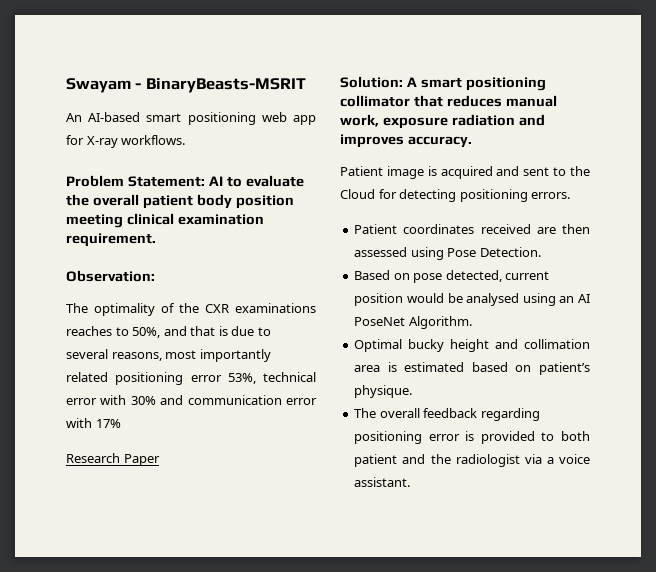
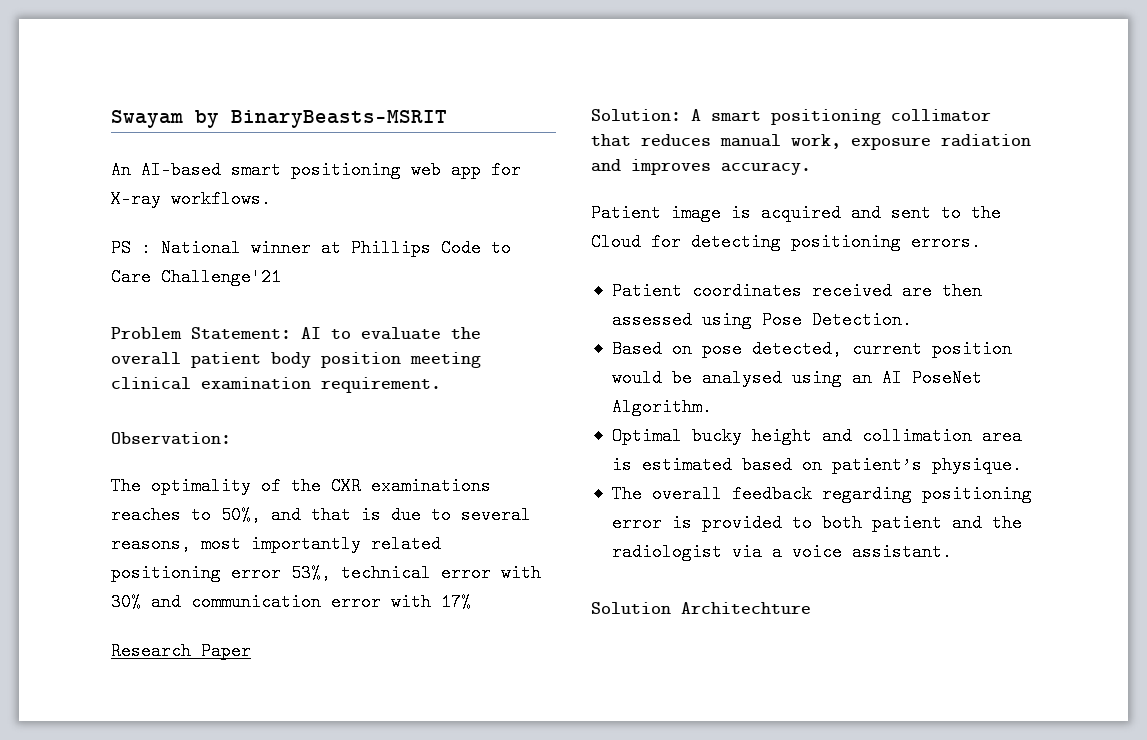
- Swayam - BinaryBeasts-MSRIT
+ Swayam by BinaryBeasts-MSRIT
+ PS : National winner at Phillips Code to Care Challenge'21
+ Solution Architechture

